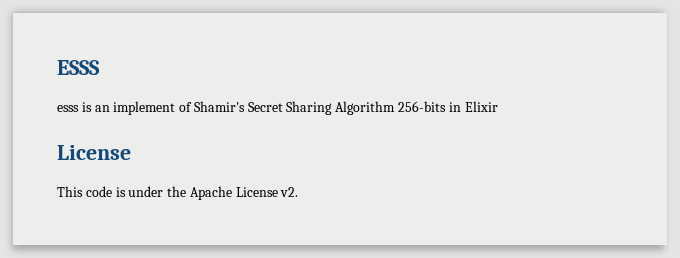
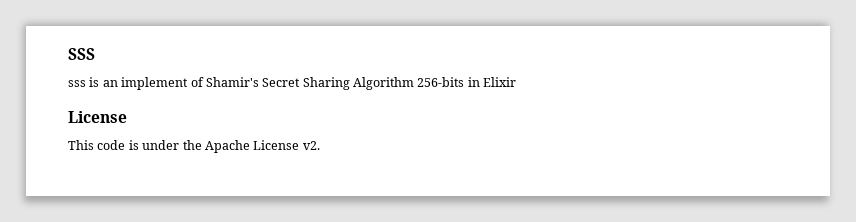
- ESSS
- esss is an implement of Shamir's Secret Sharing Algorithm 256-bits in Elixir
+ SSS
+ sss is an implement of Shamir's Secret Sharing Algorithm 256-bits in Elixir

